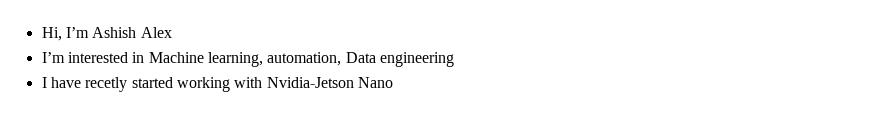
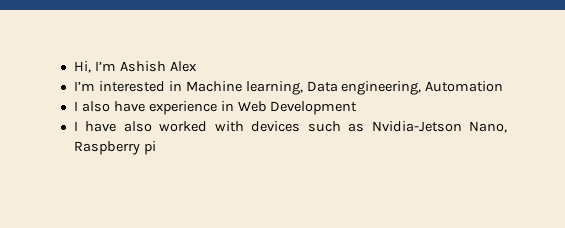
- I’m interested in Machine learning, automation, Data engineering
- I have recetly started working with Nvidia-Jetson Nano
+ I’m interested in Machine learning, Data engineering, Automation
+ I also have experience in Web Development
+ I have also worked with devices such as Nvidia-Jetson Nano, Raspberry pi

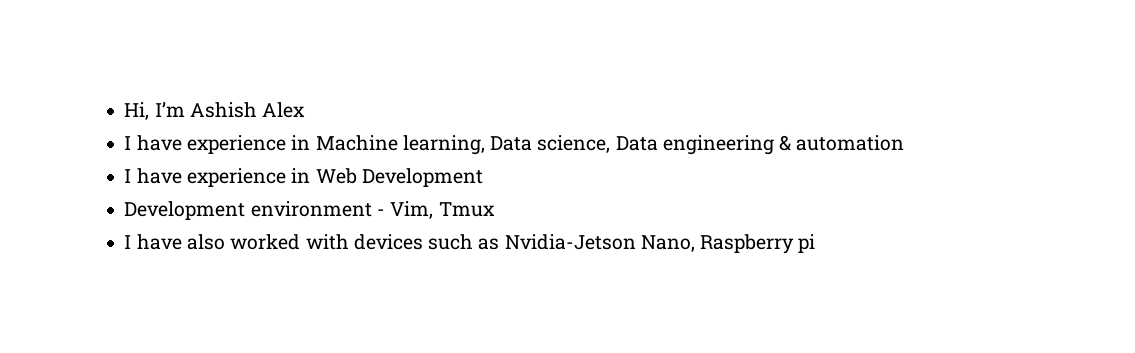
- I’m interested in Machine learning, Data engineering, Automation
- I also have experience in Web Development
+ I have experience in Machine learning, Data science, Data engineering & automation
+ I have experience in Web Development
+ Development environment - Vim, Tmux

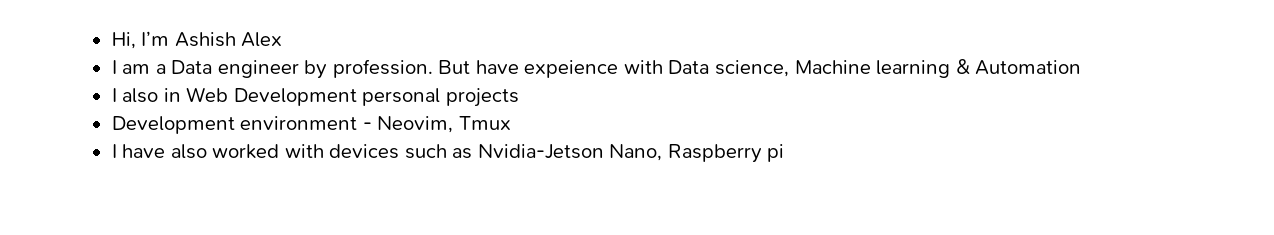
- I have experience in Machine learning, Data science, Data engineering & automation
- I have experience in Web Development
+ I am a Data engineer by profession. But have expeience with Data science, Machine learning & Automation
+ I also in Web Development personal projects
- Development environment - Vim, Tmux
+ Development environment - Neovim, Tmux

